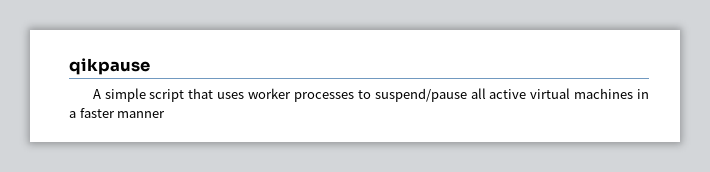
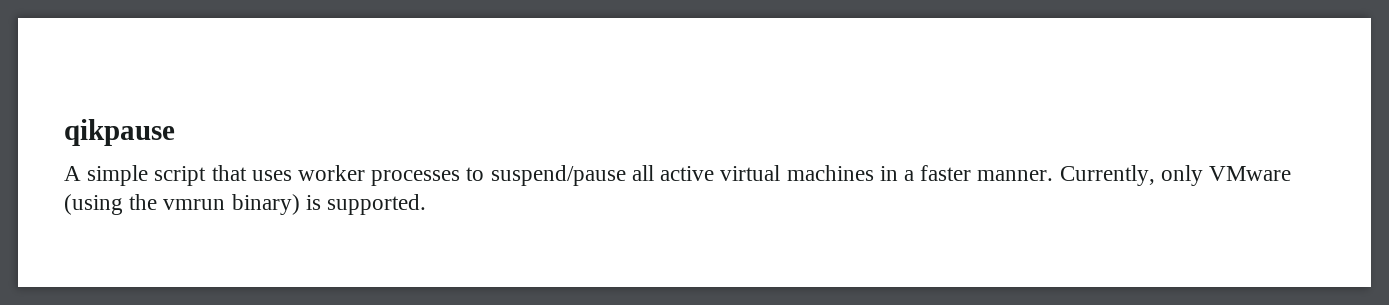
- A simple script that uses worker processes to suspend/pause all active virtual machines in a faster manner
+ A simple script that uses worker processes to suspend/pause all active virtual machines in a faster manner. Currently, only VMware (using the vmrun binary) is supported.

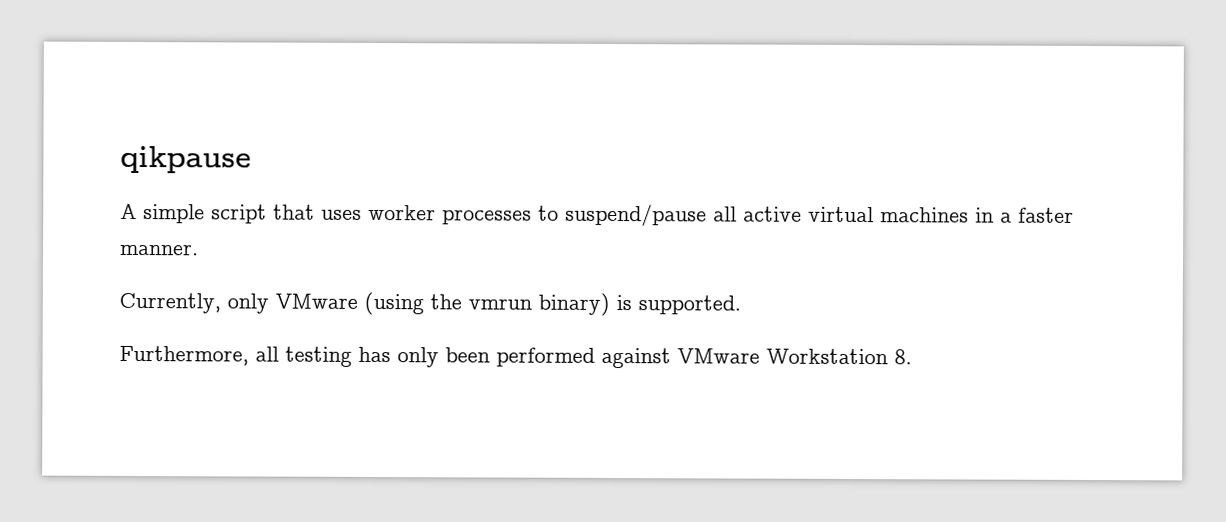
- A simple script that uses worker processes to suspend/pause all active virtual machines in a faster manner. Currently, only VMware (using the vmrun binary) is supported.
+ A simple script that uses worker processes to suspend/pause all active virtual machines in a faster manner.
+ Currently, only VMware (using the vmrun binary) is supported.
+ Furthermore, all testing has only been performed against VMware Workstation 8.

